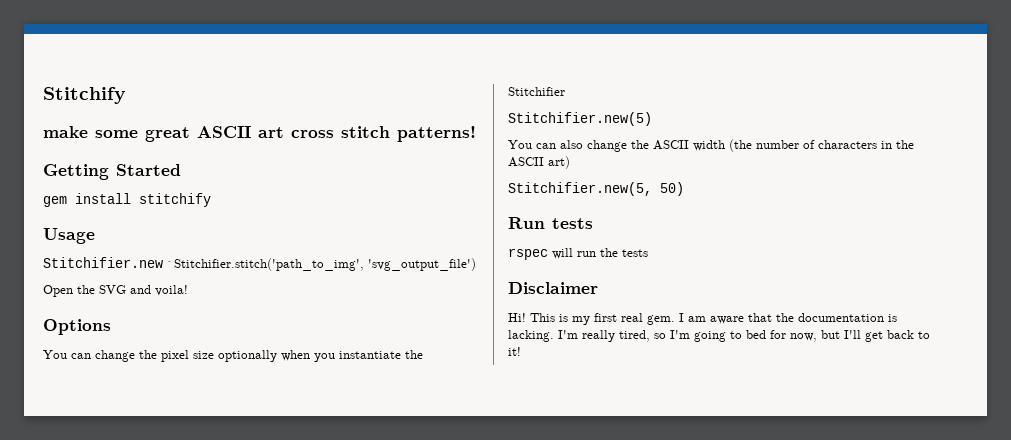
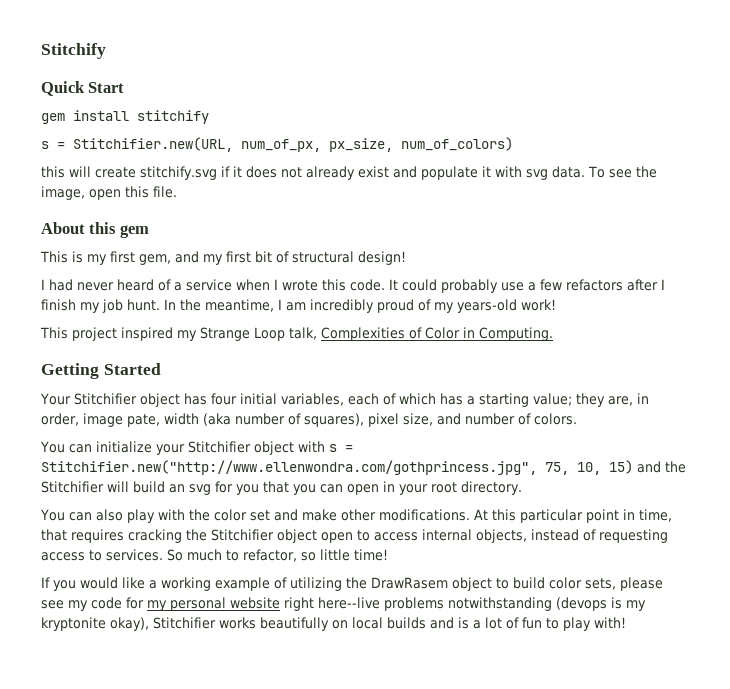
- make some great ASCII art cross stitch patterns!
+ Quick Start
+ gem install stitchify
+ s = Stitchifier.new(URL, num_of_px, px_size, num_of_colors)
+ this will create stitchify.svg if it does not already exist and populate it with svg data. To see the image, open this file.
+ About this gem
+ This is my first gem, and my first bit of structural design!
+ I had never heard of a service when I wrote this code. It could probably use a few refactors after I finish my job hunt. In the meantime, I am incredibly proud of my years-old work!
+ This project inspired my Strange Loop talk, Complexities of Color in Computing.
  Getting Started
- gem install stitchify
- Usage
- Stitchifier.new `Stitchifier.stitch('path_to_img', 'svg_output_file')
- Open the SVG and voila!
- Options
- You can change the pixel size optionally when you instantiate the Stitchifier
- Stitchifier.new(5)
- You can also change the ASCII width (the number of characters in the ASCII art)
- Stitchifier.new(5, 50)
- Run tests
- rspec will run the tests
- Disclaimer
- Hi! This is my first real gem. I am aware that the documentation is lacking. I'm really tired, so I'm going to bed for now, but I'll get back to it!
+ Your Stitchifier object has four initial variables, each of which has a starting value; they are, in order, image pate, width (aka number of squares), pixel size, and number of colors.
+ You can initialize your Stitchifier object with s = Stitchifier.new("http://www.ellenwondra.com/gothprincess.jpg", 75, 10, 15) and the Stitchifier will build an svg for you that you can open in your root directory.
+ You can also play with the color set and make other modifications. At this particular point in time, that requires cracking the Stitchifier object open to access internal objects, instead of requesting access to services. So much to refactor, so little time!
+ If you would like a working example of utilizing the DrawRasem object to build color sets, please see my code for my personal website right here--live problems notwithstanding (devops is my kryptonite okay), Stitchifier works beautifully on local builds and is a lot of fun to play with!

